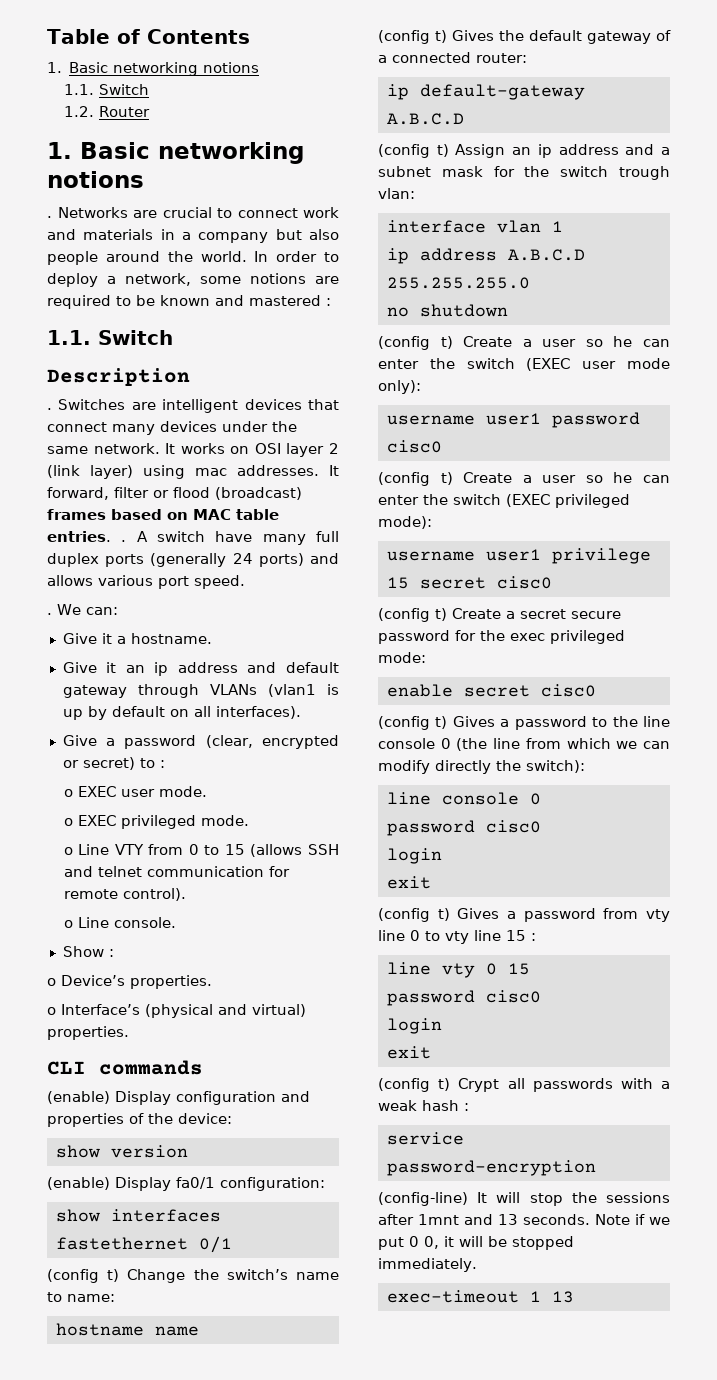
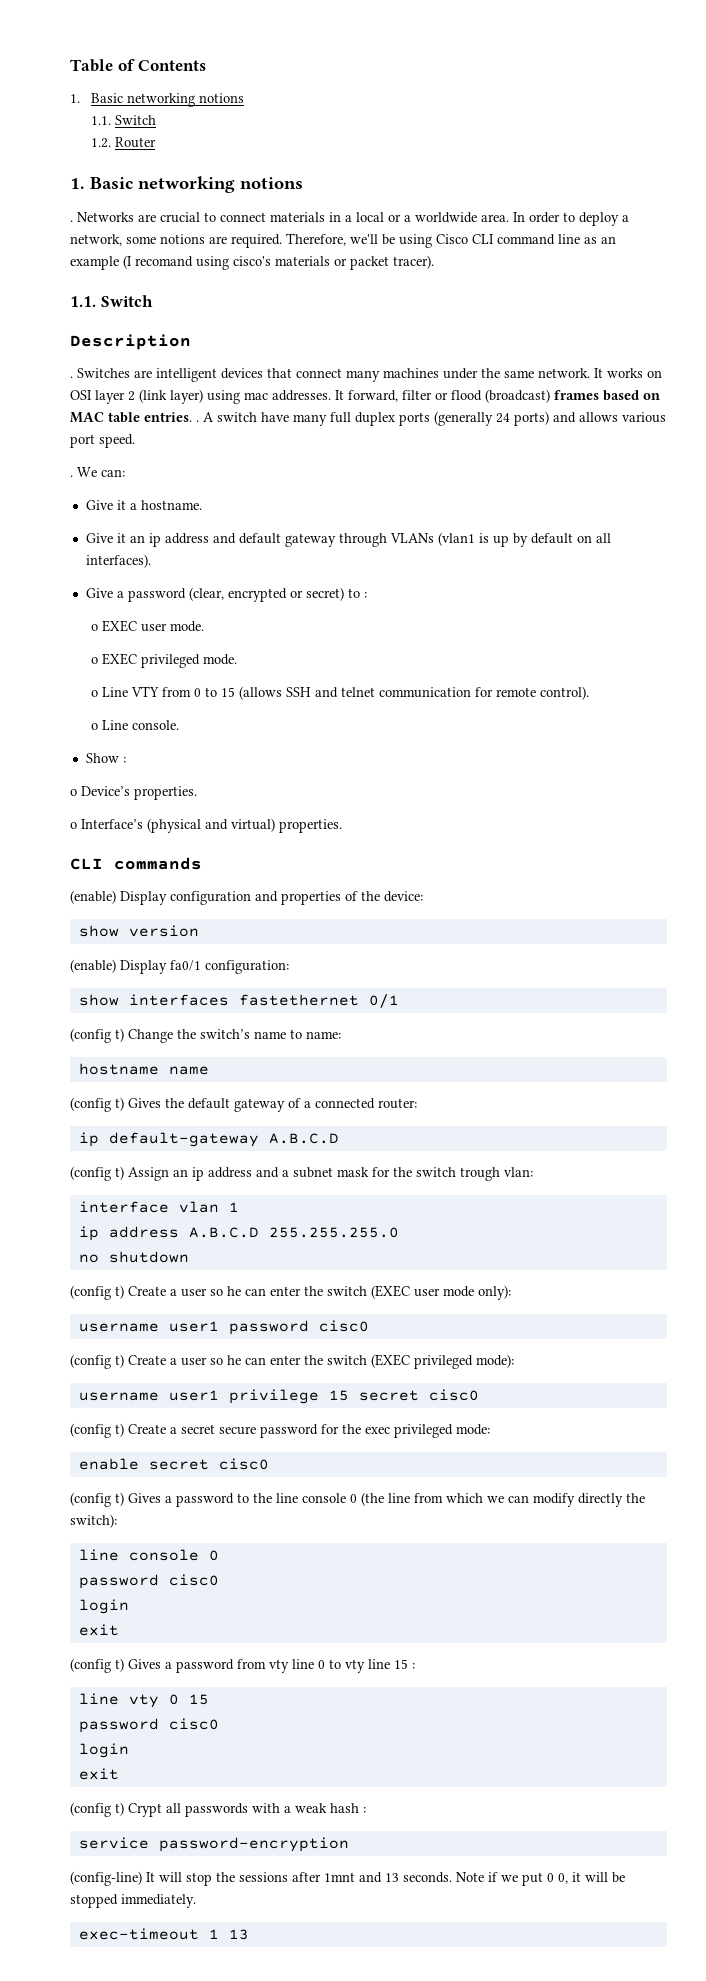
- Networks are crucial to connect work and materials in a company but also people around the world.
+ Networks are crucial to connect materials in a local or a worldwide area.
- In order to deploy a network, some notions are required to be known and mastered :
+ In order to deploy a network, some notions are required. Therefore, we'll be using Cisco CLI command line as an example (I recomand using cisco's materials or packet tracer).
- Switches are intelligent devices that connect many devices under the same network.
+ Switches are intelligent devices that connect many machines under the same network.

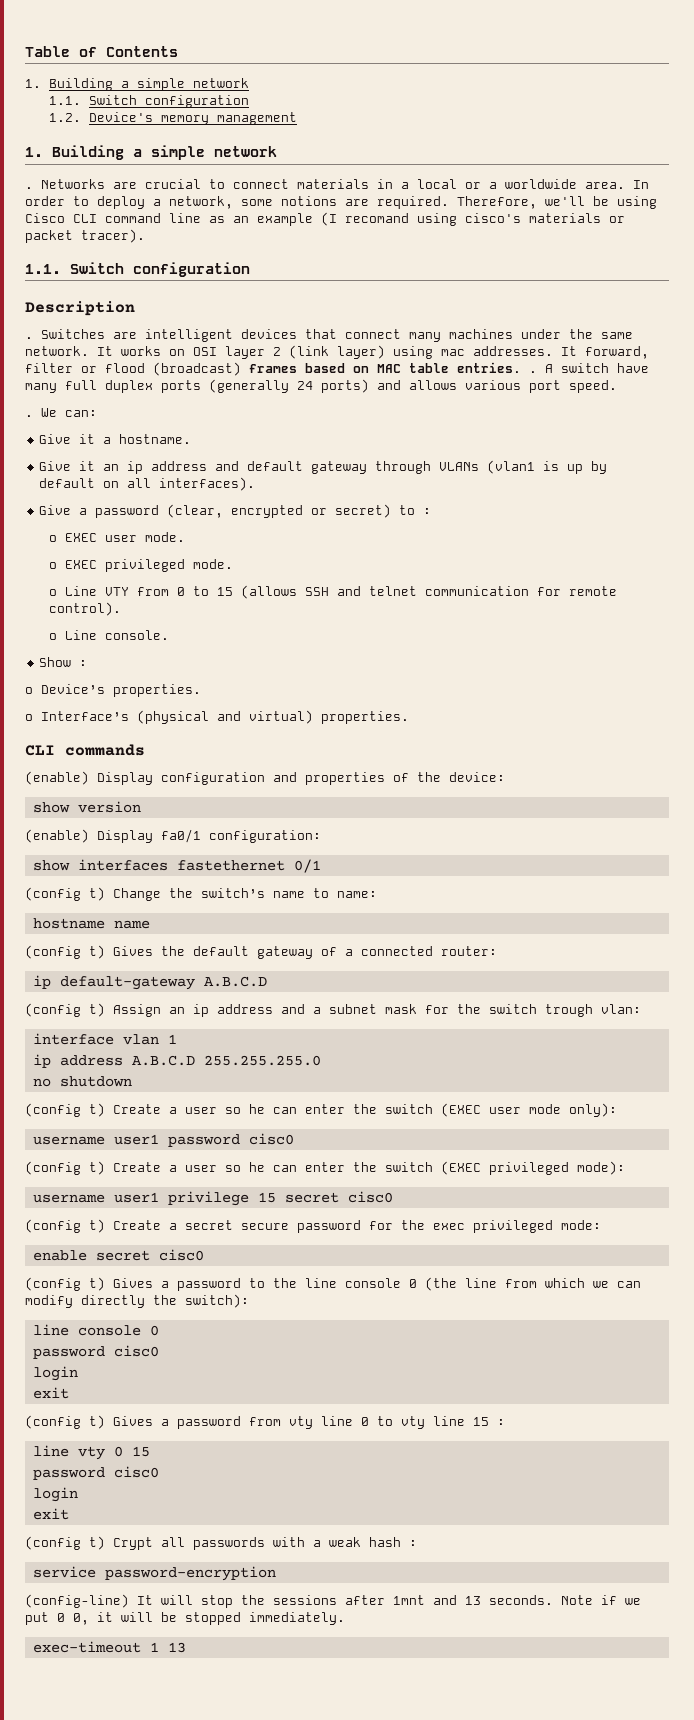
  Table of Contents
- 1. Basic networking notions
- 1.1. Switch
+ 1. Building a simple network
+ 1.1. Switch configuration
- 1.2. Router
- 1. Basic networking notions
+ 1.2. Device's memory management
+ 1. Building a simple network
  Therefore, we'll be using Cisco CLI command line as an example (I recomand using cisco's materials or packet tracer).
- 1.1. Switch
+ 1.1. Switch configuration

